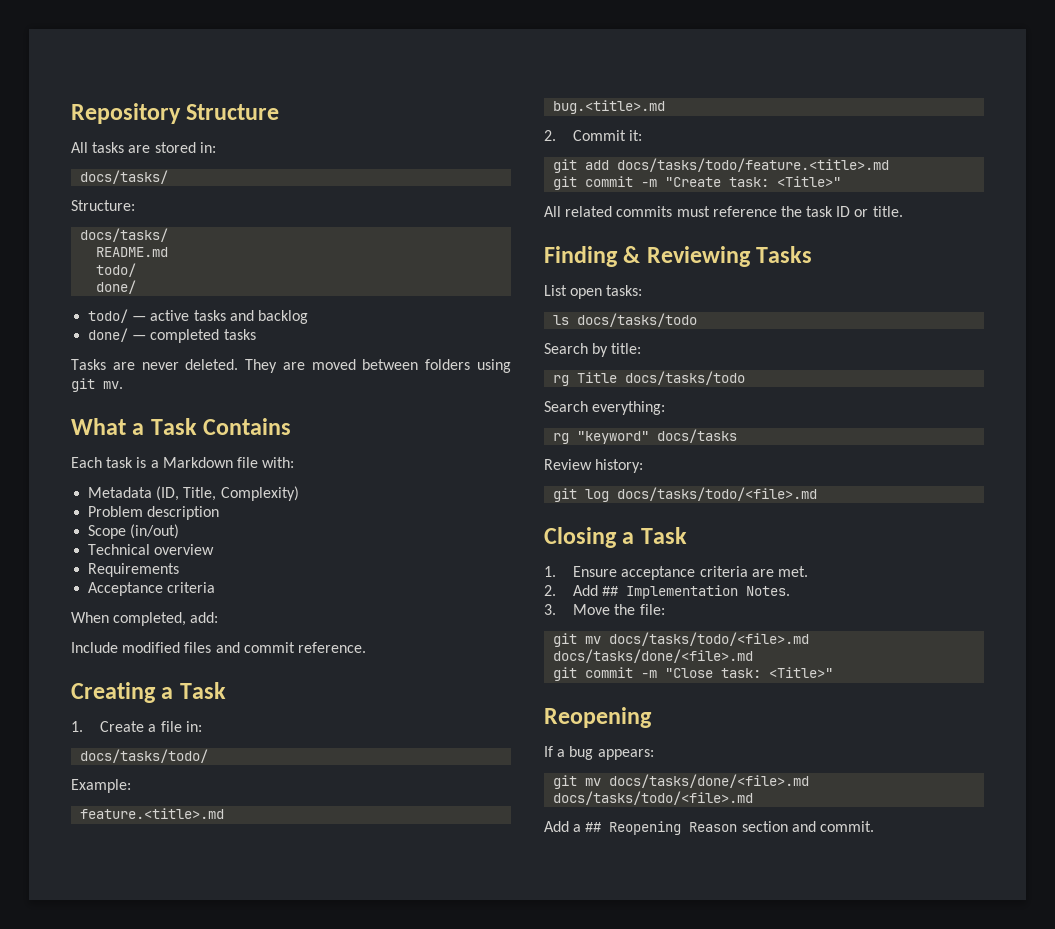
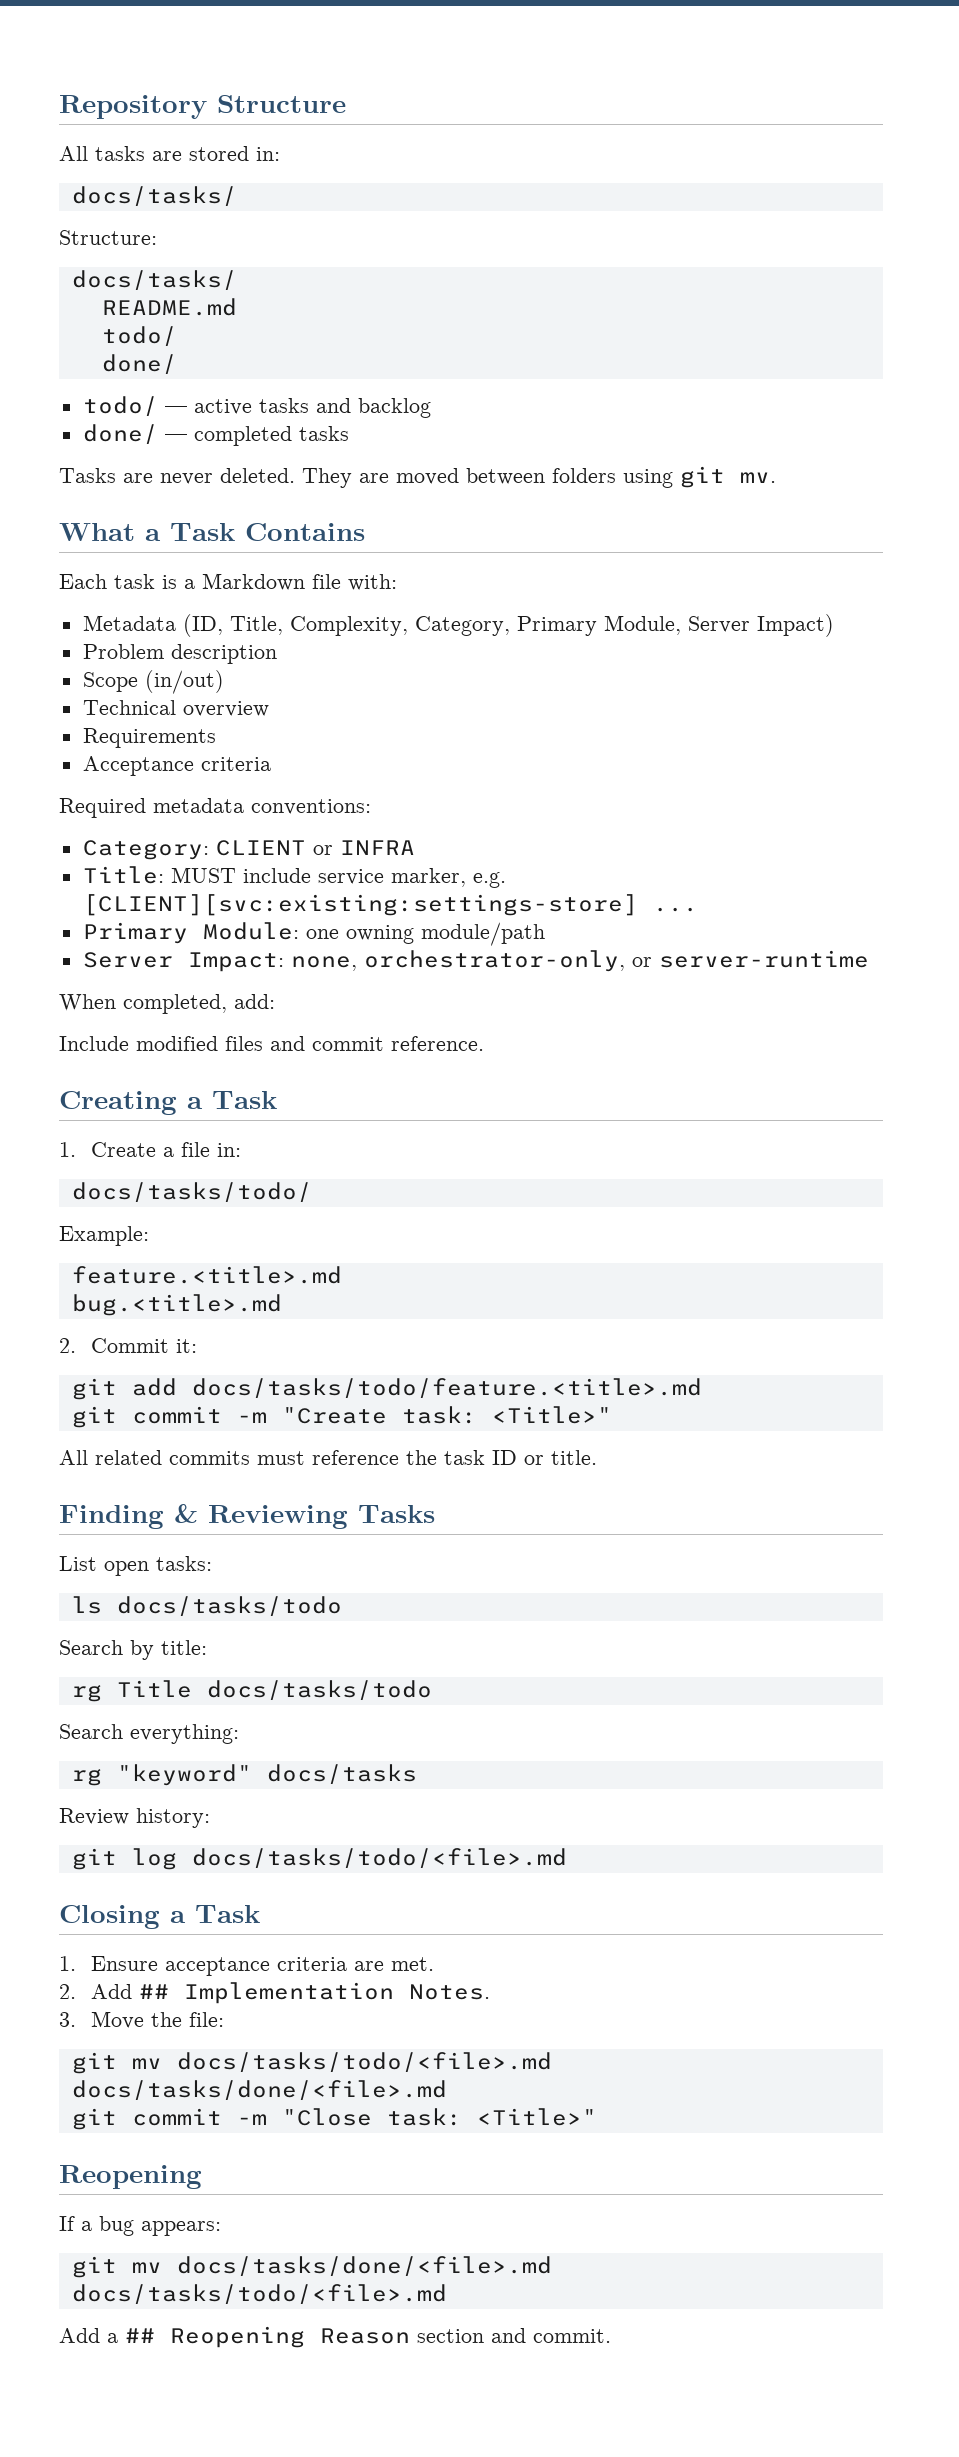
- Metadata (ID, Title, Complexity)
+ Metadata (ID, Title, Complexity, Category, Primary Module, Server Impact)
+ Required metadata conventions:
+ Category: CLIENT or INFRA
+ Title: MUST include service marker, e.g. [CLIENT][svc:existing:settings-store] ...
+ Primary Module: one owning module/path
+ Server Impact: none, orchestrator-only, or server-runtime

